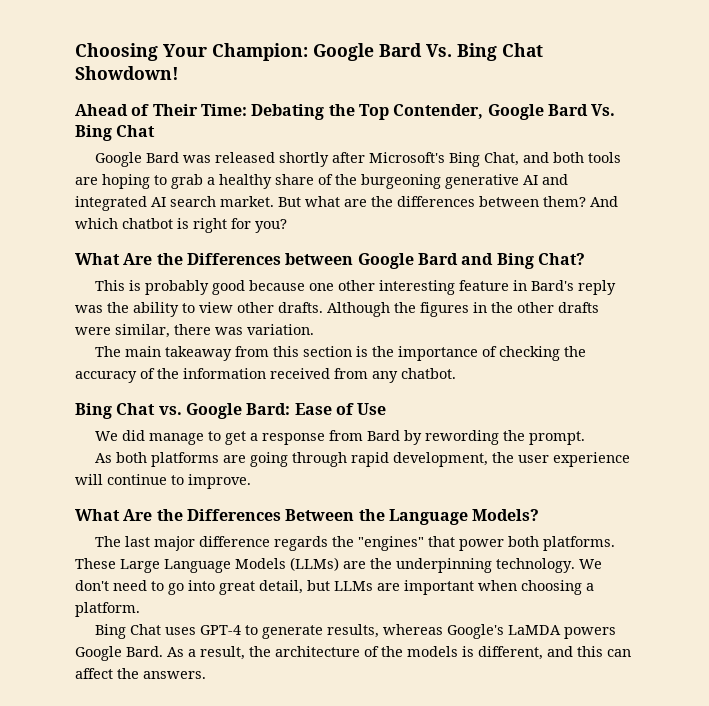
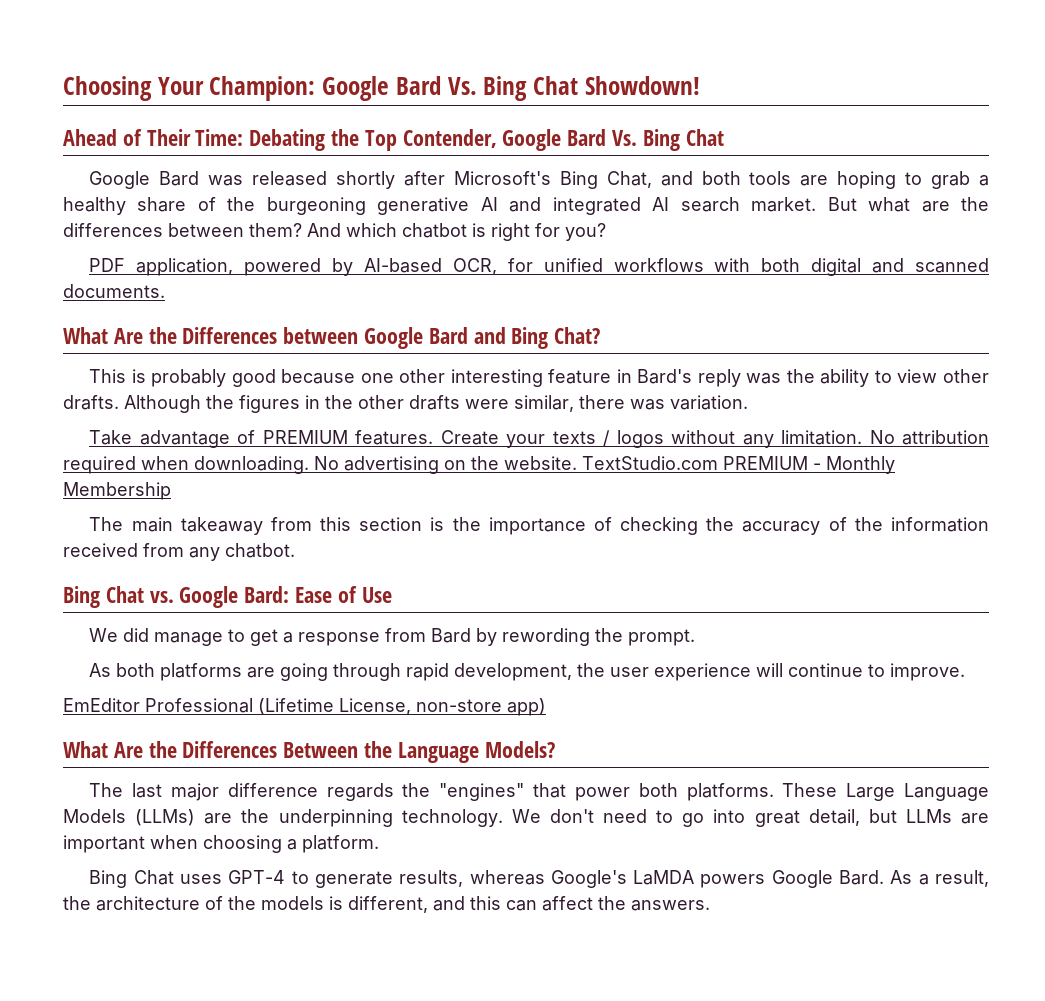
+ PDF application, powered by AI-based OCR, for unified workflows with both digital and scanned documents.
+ Take advantage of PREMIUM features. Create your texts / logos without any limitation. No attribution required when downloading. No advertising on the website. TextStudio.com PREMIUM - Monthly Membership
+ EmEditor Professional (Lifetime License, non-store app)

